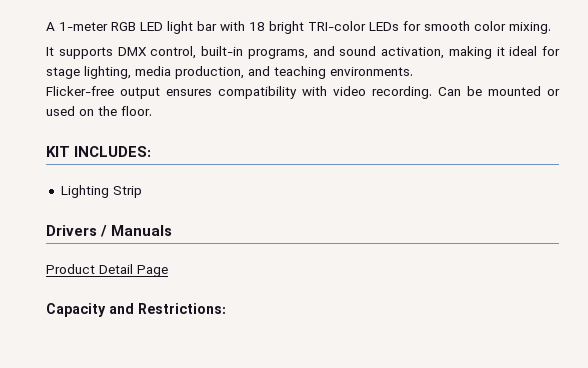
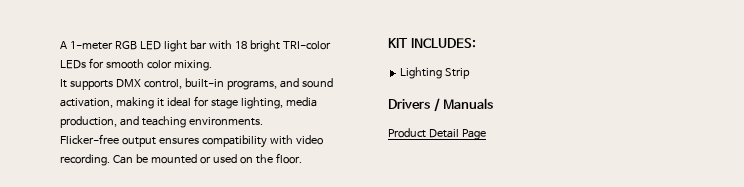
- Capacity and Restrictions:

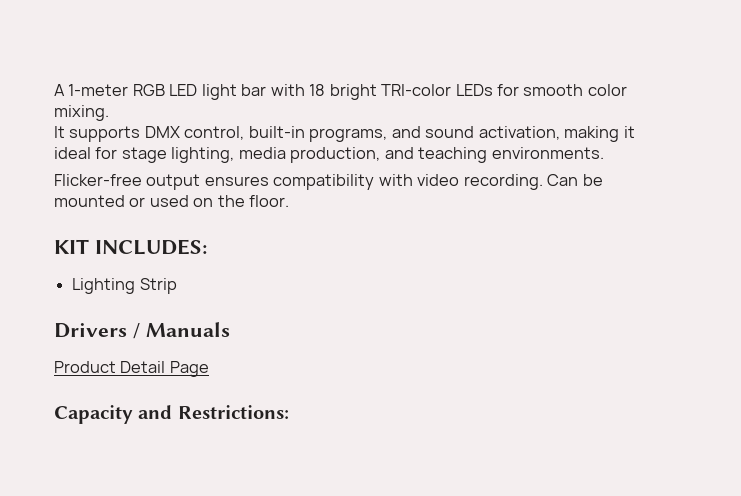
+ Capacity and Restrictions:

